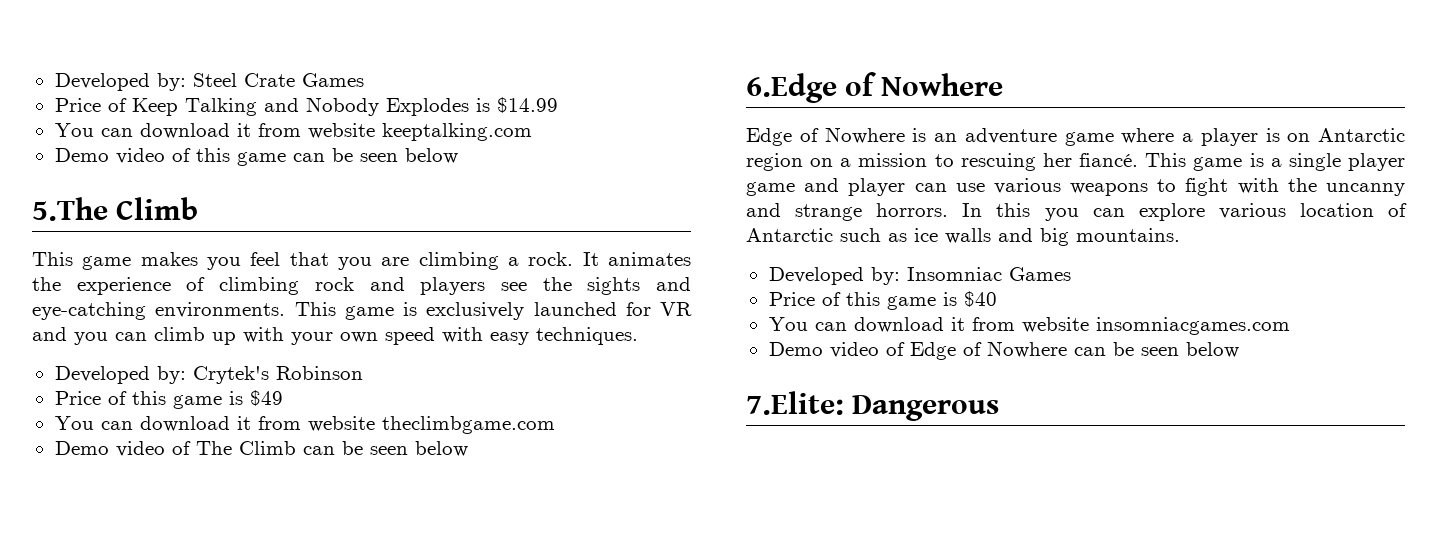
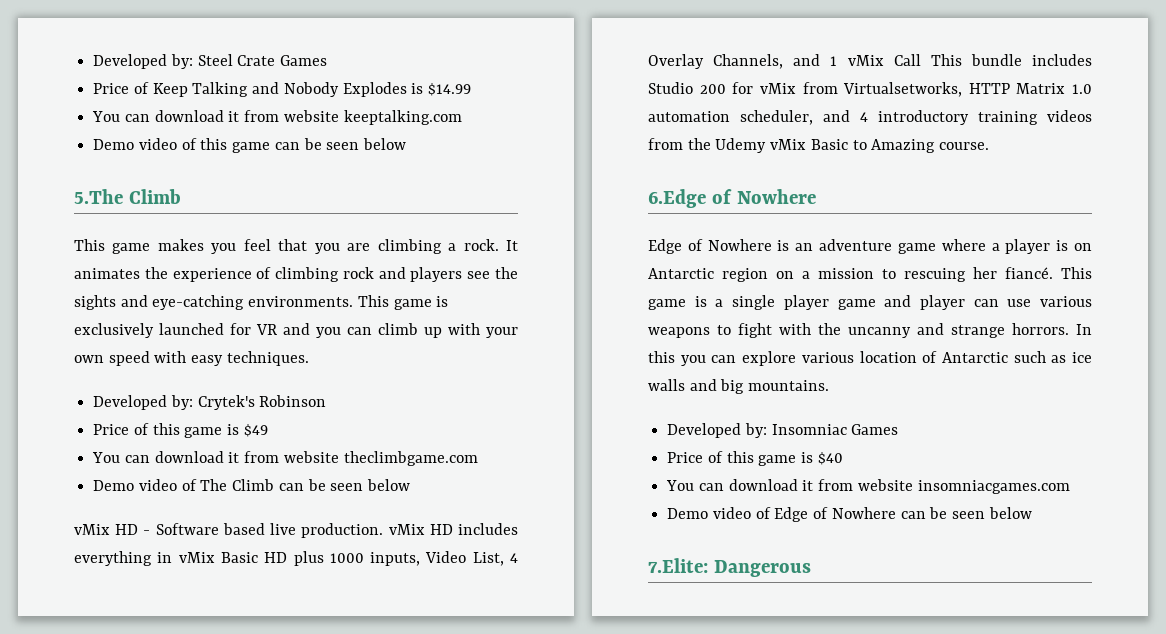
+ vMix HD - Software based live production. vMix HD includes everything in vMix Basic HD plus 1000 inputs, Video List, 4 Overlay Channels, and 1 vMix Call This bundle includes Studio 200 for vMix from Virtualsetworks, HTTP Matrix 1.0 automation scheduler, and 4 introductory training videos from the Udemy vMix Basic to Amazing course.

